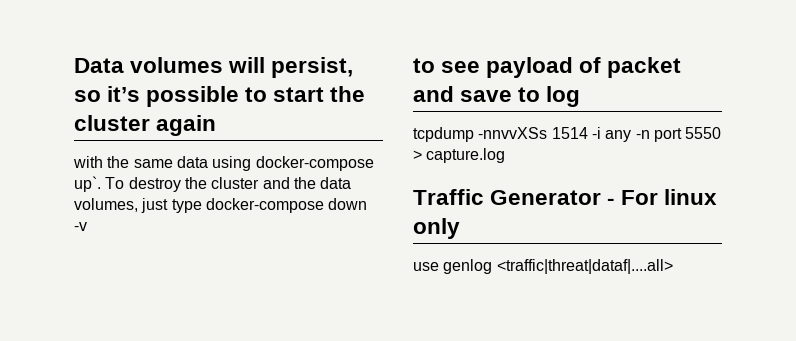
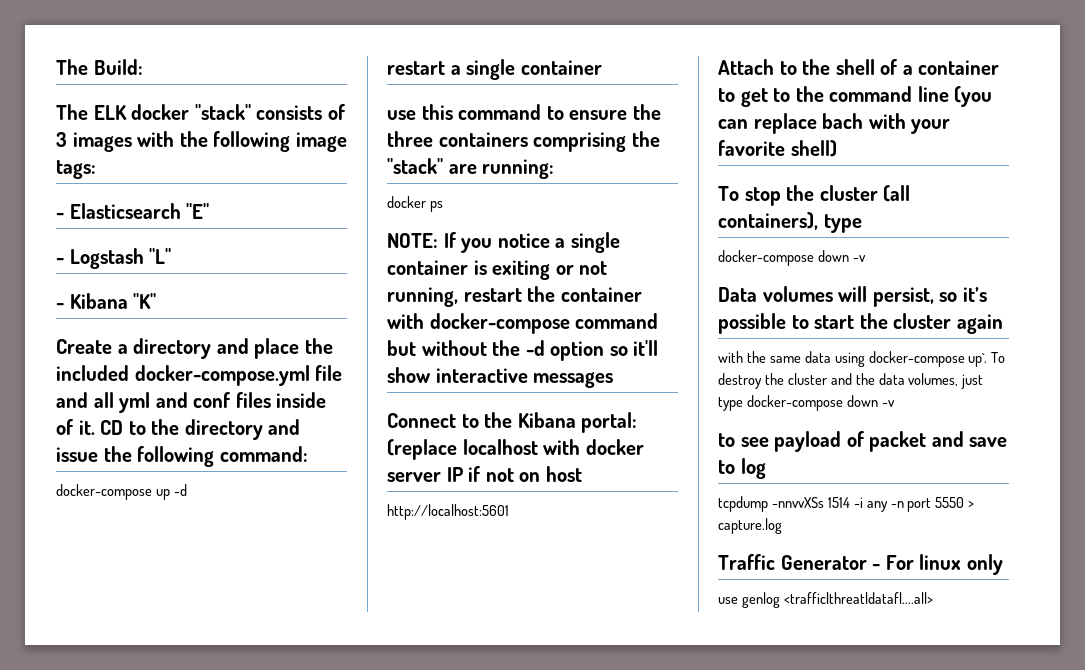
+ The Build:
+ The ELK docker "stack" consists of 3 images with the following image tags:
+ - Elasticsearch "E"
+ - Logstash "L"
+ - Kibana "K"
+ Create a directory and place the included docker-compose.yml file and all yml and conf files inside of it. CD to the directory and issue the following command:
+ docker-compose up -d
+ restart a single container
+ use this command to ensure the three containers comprising the "stack" are running:
+ docker ps
+ NOTE: If you notice a single container is exiting or not running, restart the container with docker-compose command but without the -d option so it'll show interactive messages
+ Connect to the Kibana portal: (replace localhost with docker server IP if not on host
+ http://localhost:5601
+ Attach to the shell of a container to get to the command line (you can replace bach with your favorite shell)
+ To stop the cluster (all containers), type
+ docker-compose down -v

